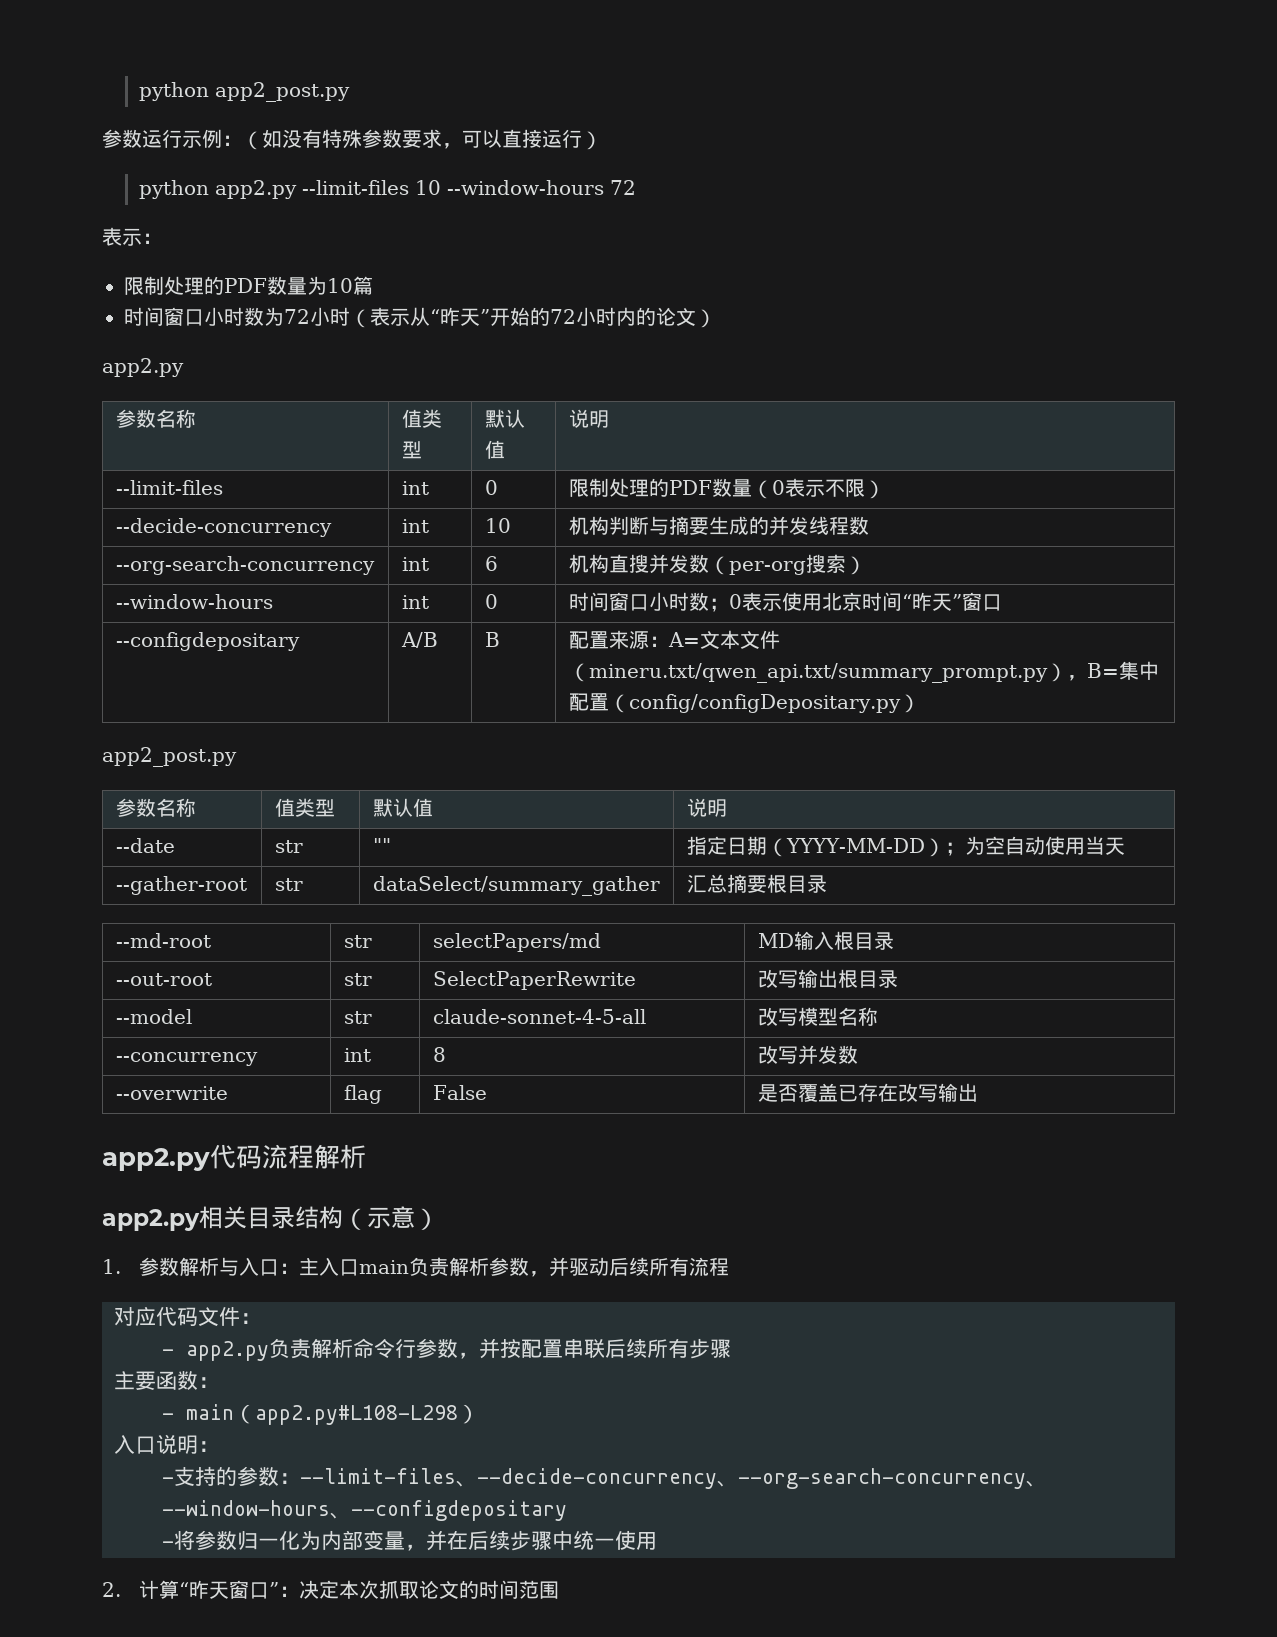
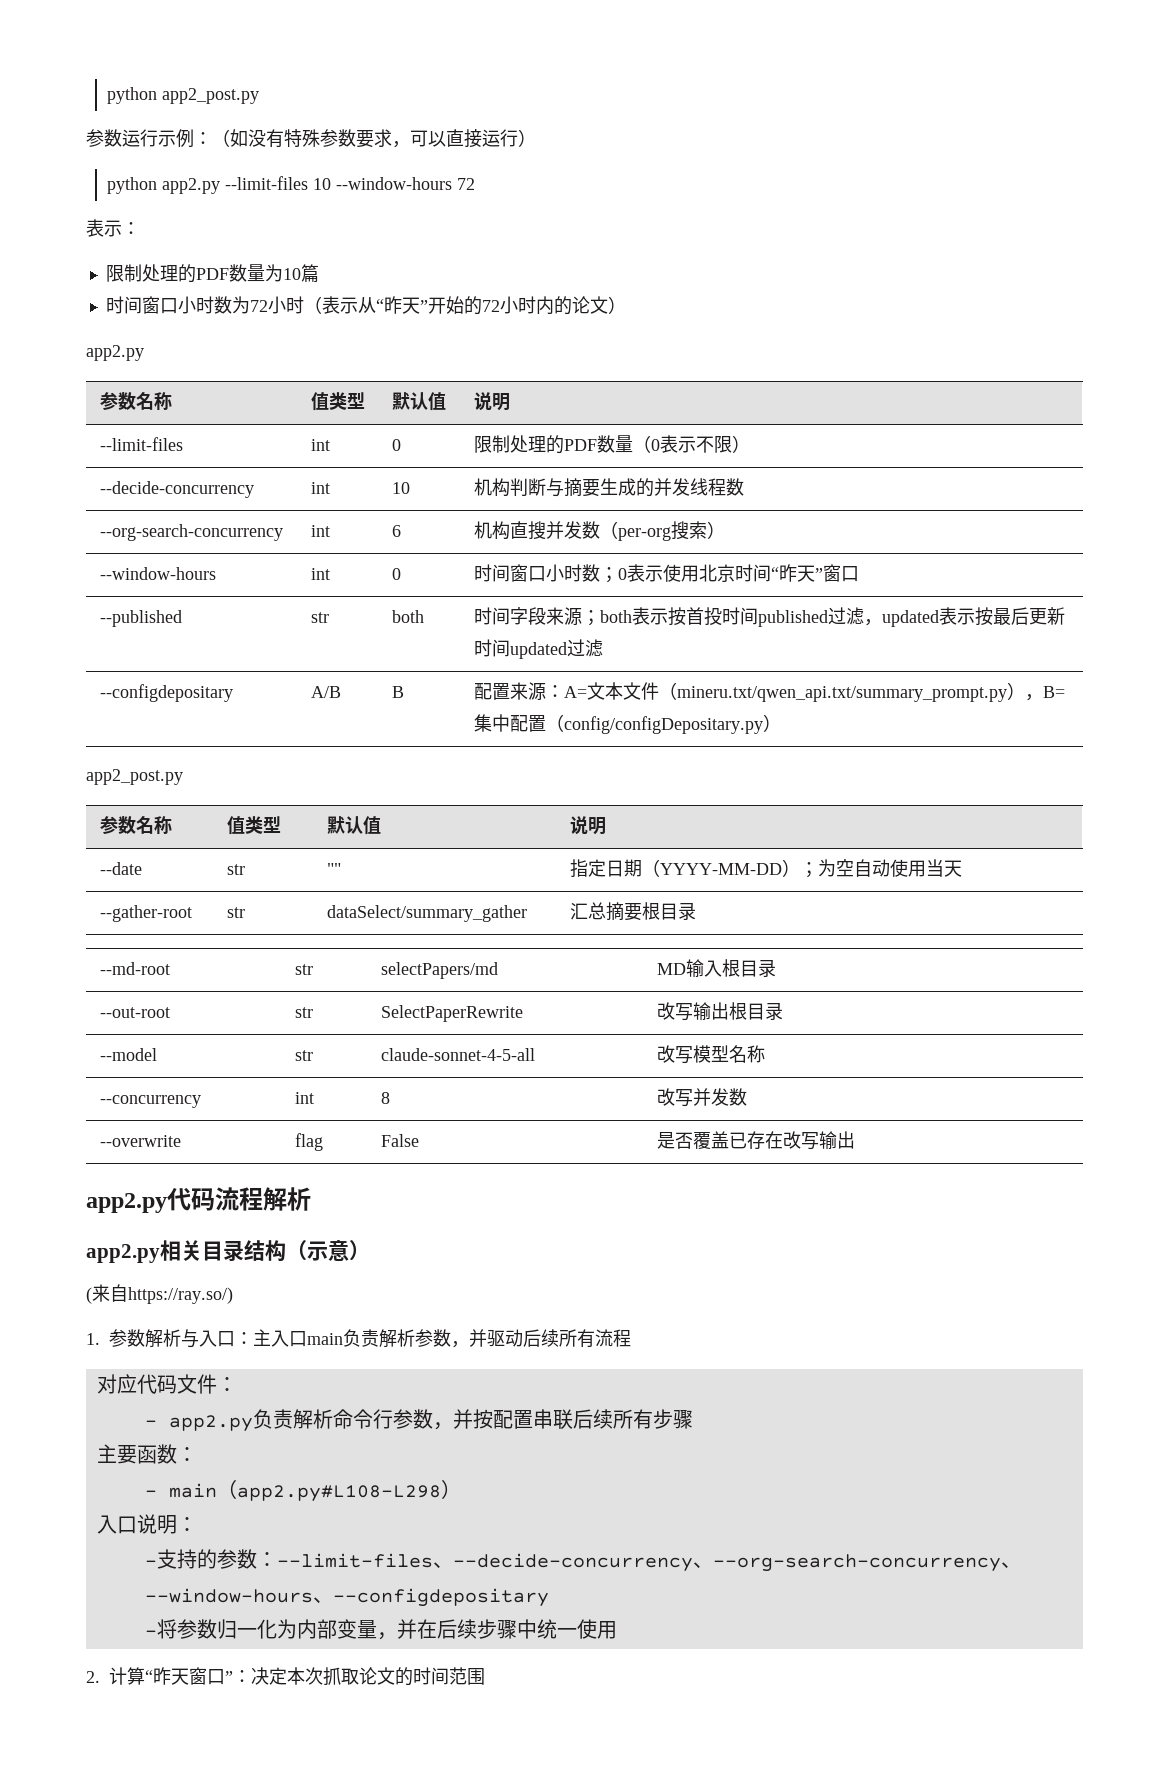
+ --published | str | both | 时间字段来源；both表示按首投时间published过滤，updated表示按最后更新时间updated过滤
+ (来自https://ray.so/)

